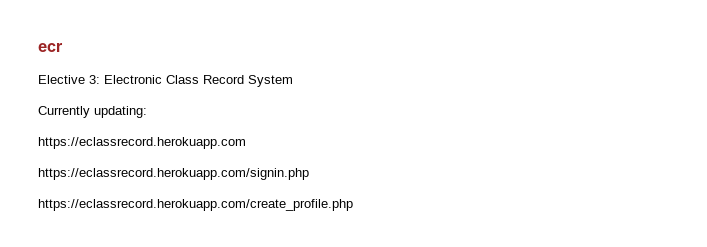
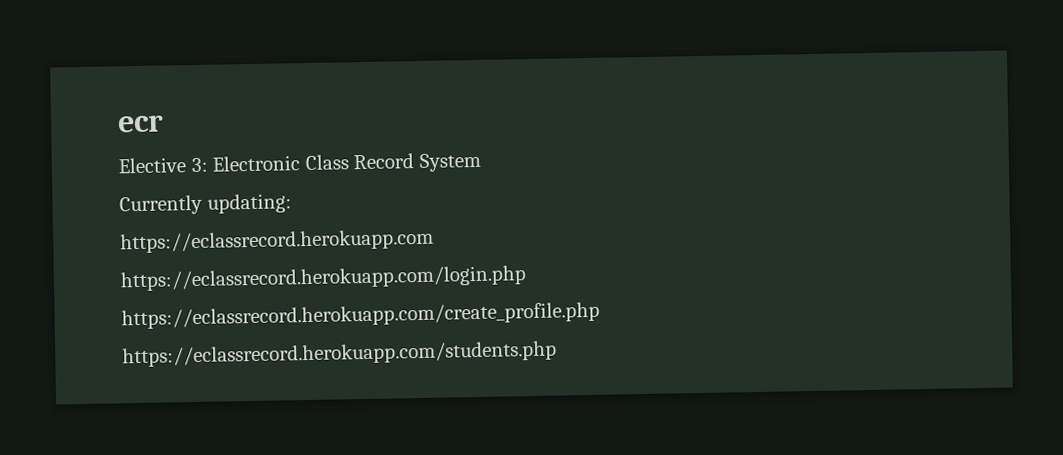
- https://eclassrecord.herokuapp.com/signin.php
+ https://eclassrecord.herokuapp.com/login.php
+ https://eclassrecord.herokuapp.com/students.php

